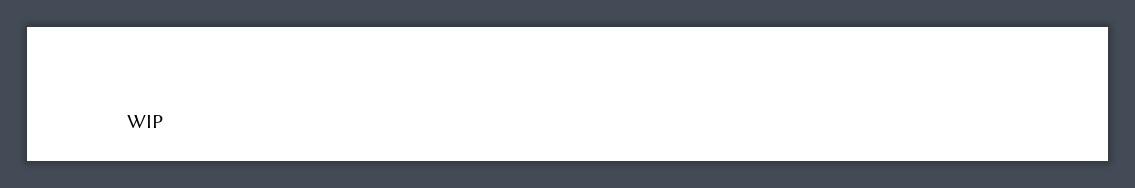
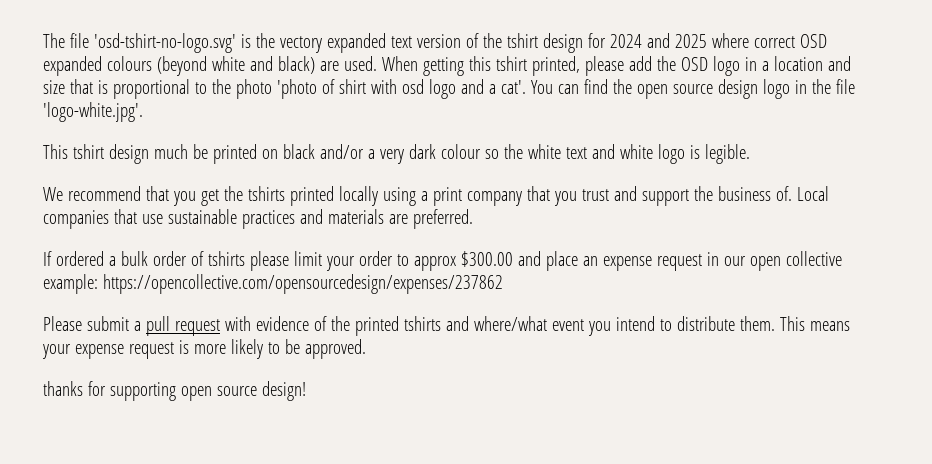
- WIP
+ The file 'osd-tshirt-no-logo.svg' is the vectory expanded text version of the tshirt design for 2024 and 2025 where correct OSD expanded colours (beyond white and black) are used. When getting this tshirt printed, please add the OSD logo in a location and size that is proportional to the photo 'photo of shirt with osd logo and a cat'. You can find the open source design logo in the file 'logo-white.jpg'.
+ This tshirt design much be printed on black and/or a very dark colour so the white text and white logo is legible.
+ We recommend that you get the tshirts printed locally using a print company that you trust and support the business of. Local companies that use sustainable practices and materials are preferred.
+ If ordered a bulk order of tshirts please limit your order to approx $300.00 and place an expense request in our open collective example: https://opencollective.com/opensourcedesign/expenses/237862
+ Please submit a pull request with evidence of the printed tshirts and where/what event you intend to distribute them. This means your expense request is more likely to be approved.
+ thanks for supporting open source design!

